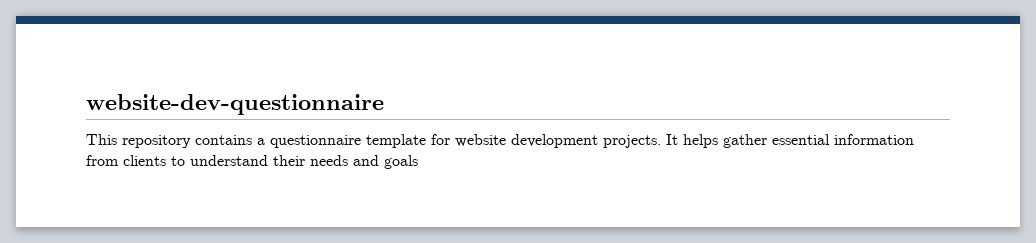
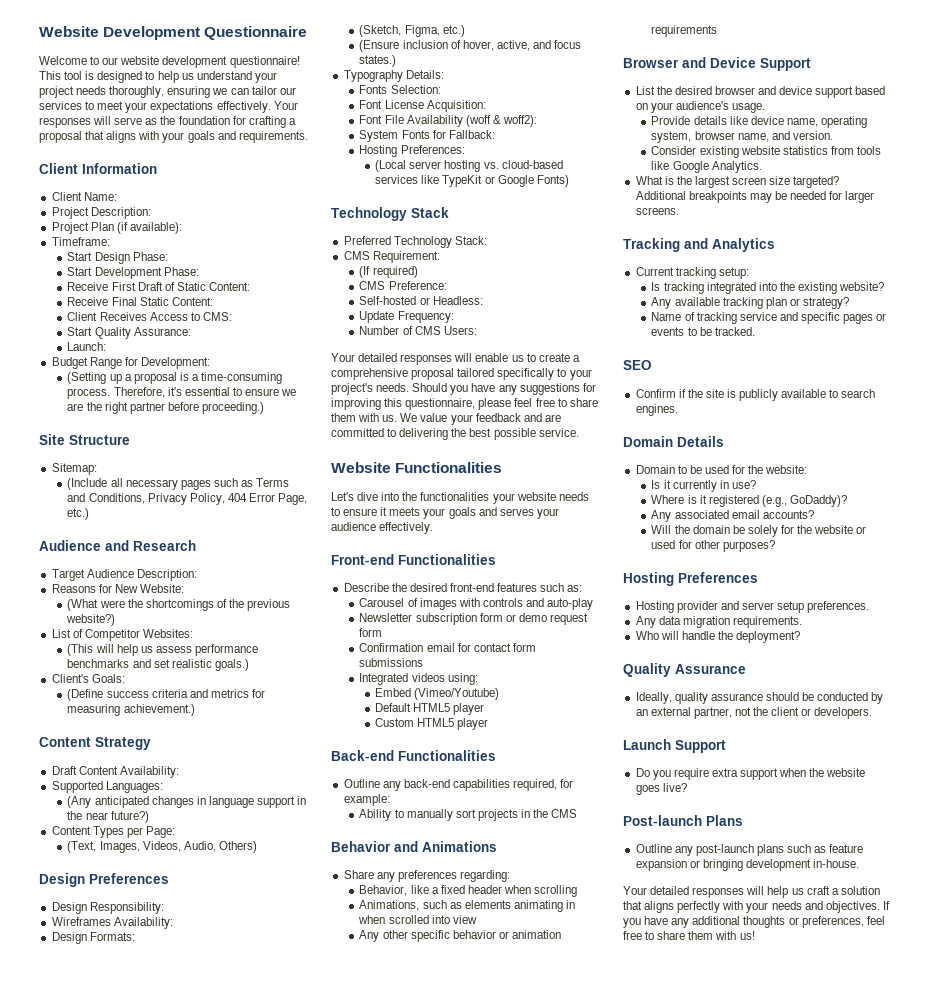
- website-dev-questionnaire
- This repository contains a questionnaire template for website development projects. It helps gather essential information from clients to understand their needs and goals
+ Website Development Questionnaire
+ Welcome to our website development questionnaire! This tool is designed to help us understand your project needs thoroughly, ensuring we can tailor our services to meet your expectations effectively. Your responses will serve as the foundation for crafting a proposal that aligns with your goals and requirements.
+ Client Information
+ Client Name:
+ Project Description:
+ Project Plan (if available):
+ Timeframe:
+ Start Design Phase:
+ Start Development Phase:
+ Receive First Draft of Static Content:
+ Receive Final Static Content:
+ Client Receives Access to CMS:
+ Start Quality Assurance:
+ Launch:
+ Budget Range for Development:
+ (Setting up a proposal is a time-consuming process. Therefore, it's essential to ensure we are the right partner before proceeding.)
+ Site Structure
+ Sitemap:
+ (Include all necessary pages such as Terms and Conditions, Privacy Policy, 404 Error Page, etc.)
+ Audience and Research
+ Target Audience Description:
+ Reasons for New Website:
+ (What were the shortcomings of the previous website?)
+ List of Competitor Websites:
+ (This will help us assess performance benchmarks and set realistic goals.)
+ Client's Goals:
+ (Define success criteria and metrics for measuring achievement.)
+ Content Strategy
+ Draft Content Availability:
+ Supported Languages:
+ (Any anticipated changes in language support in the near future?)
+ Content Types per Page:
+ (Text, Images, Videos, Audio, Others)
+ Design Preferences
+ Design Responsibility:
+ Wireframes Availability:
+ Design Formats:
+ (Sketch, Figma, etc.)
+ (Ensure inclusion of hover, active, and focus states.)
+ Typography Details:
+ Fonts Selection:
+ Font License Acquisition:
+ Font File Availability (woff & woff2):
+ System Fonts for Fallback:
+ Hosting Preferences:
+ (Local server hosting vs. cloud-based services like TypeKit or Google Fonts)
+ Technology Stack
+ Preferred Technology Stack:
+ CMS Requirement:
+ (If required)
+ CMS Preference:
+ Self-hosted or Headless:
+ Update Frequency:
+ Number of CMS Users:
+ Your detailed responses will enable us to create a comprehensive proposal tailored specifically to your project's needs. Should you have any suggestions for improving this questionnaire, please feel free to share them with us. We value your feedback and are committed to delivering the best possible service.
+ Website Functionalities
+ Let's dive into the functionalities your website needs to ensure it meets your goals and serves your audience effectively.
+ Front-end Functionalities
+ Describe the desired front-end features such as:
+ Carousel of images with controls and auto-play
+ Newsletter subscription form or demo request form
+ Confirmation email for contact form submissions
+ Integrated videos using:
+ Embed (Vimeo/Youtube)
+ Default HTML5 player
+ Custom HTML5 player
+ Back-end Functionalities
+ Outline any back-end capabilities required, for example:
+ Ability to manually sort projects in the CMS
+ Behavior and Animations
+ Share any preferences regarding:
+ Behavior, like a fixed header when scrolling
+ Animations, such as elements animating in when scrolled into view
+ Any other specific behavior or animation requirements
+ Browser and Device Support
+ List the desired browser and device support based on your audience's usage.
+ Provide details like device name, operating system, browser name, and version.
+ Consider existing website statistics from tools like Google Analytics.
+ What is the largest screen size targeted? Additional breakpoints may be needed for larger screens.
+ Tracking and Analytics
+ Current tracking setup:
+ Is tracking integrated into the existing website?
+ Any available tracking plan or strategy?
+ Name of tracking service and specific pages or events to be tracked.
+ SEO
+ Confirm if the site is publicly available to search engines.
+ Domain Details
+ Domain to be used for the website:
+ Is it currently in use?
+ Where is it registered (e.g., GoDaddy)?
+ Any associated email accounts?
+ Will the domain be solely for the website or used for other purposes?
+ Hosting Preferences
+ Hosting provider and server setup preferences.
+ Any data migration requirements.
+ Who will handle the deployment?
+ Quality Assurance
+ Ideally, quality assurance should be conducted by an external partner, not the client or developers.
+ Launch Support
+ Do you require extra support when the website goes live?
+ Post-launch Plans
+ Outline any post-launch plans such as feature expansion or bringing development in-house.
+ Your detailed responses will help us craft a solution that aligns perfectly with your needs and objectives. If you have any additional thoughts or preferences, feel free to share them with us!

